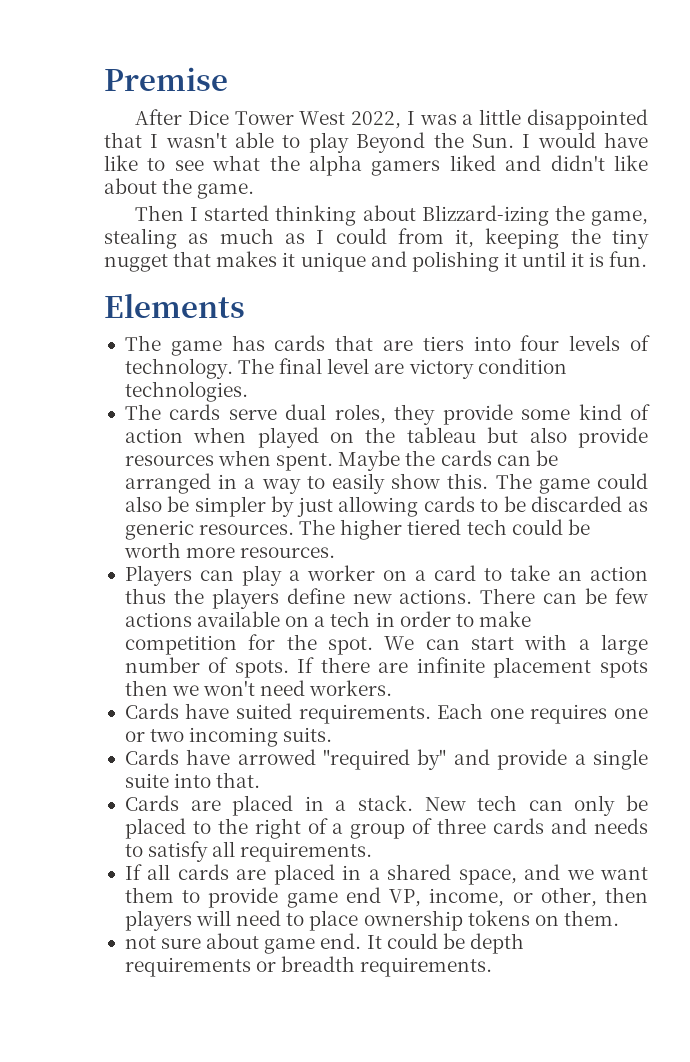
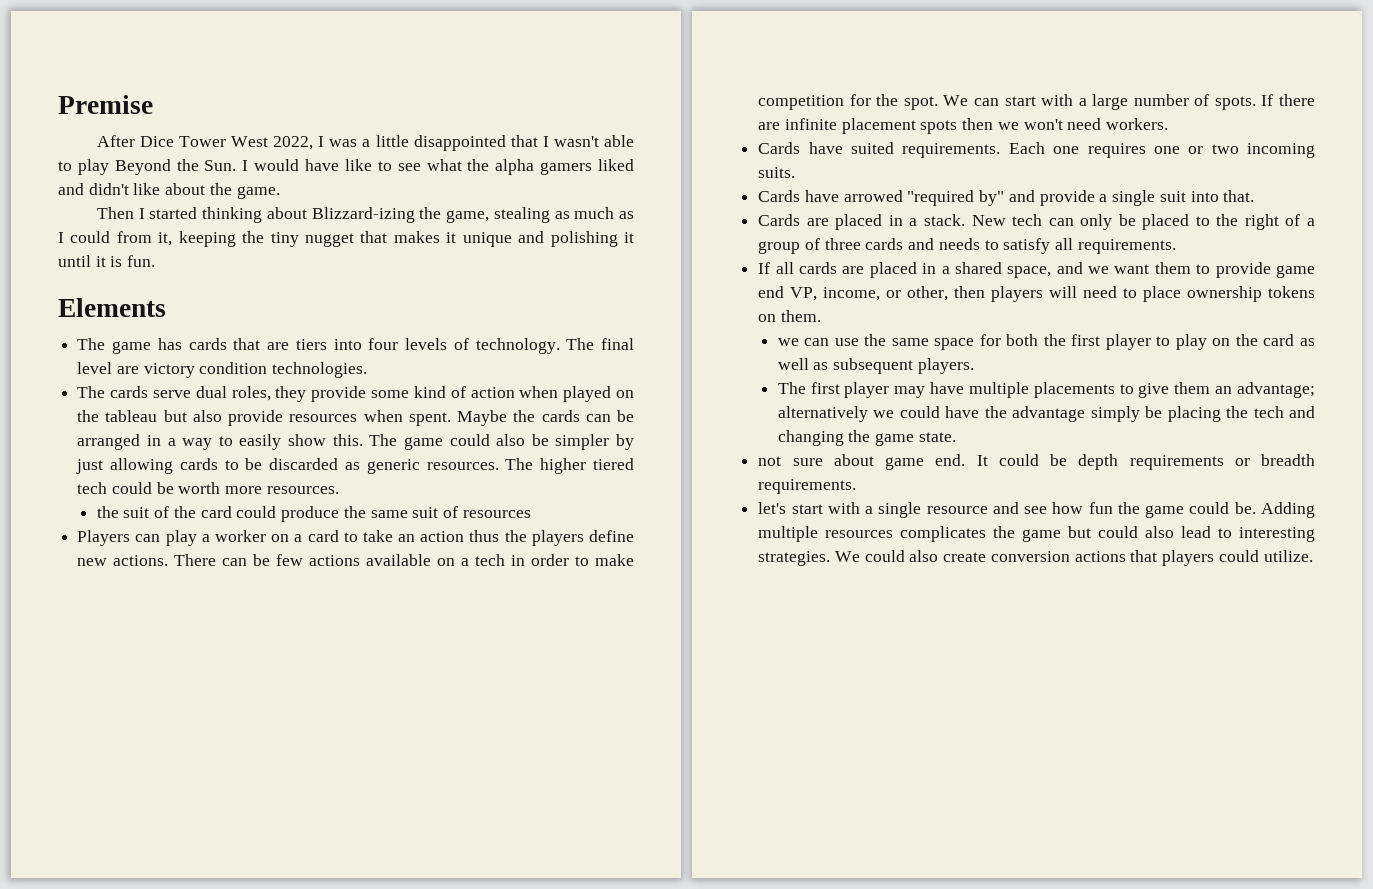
+ the suit of the card could produce the same suit of resources
- Cards have arrowed "required by" and provide a single suite into that.
+ Cards have arrowed "required by" and provide a single suit into that.
+ we can use the same space for both the first player to play on the card as well as subsequent players.
+ The first player may have multiple placements to give them an advantage; alternatively we could have the advantage simply be placing the tech and changing the game state.
+ let's start with a single resource and see how fun the game could be. Adding multiple resources complicates the game but could also lead to interesting strategies. We could also create conversion actions that players could utilize.

